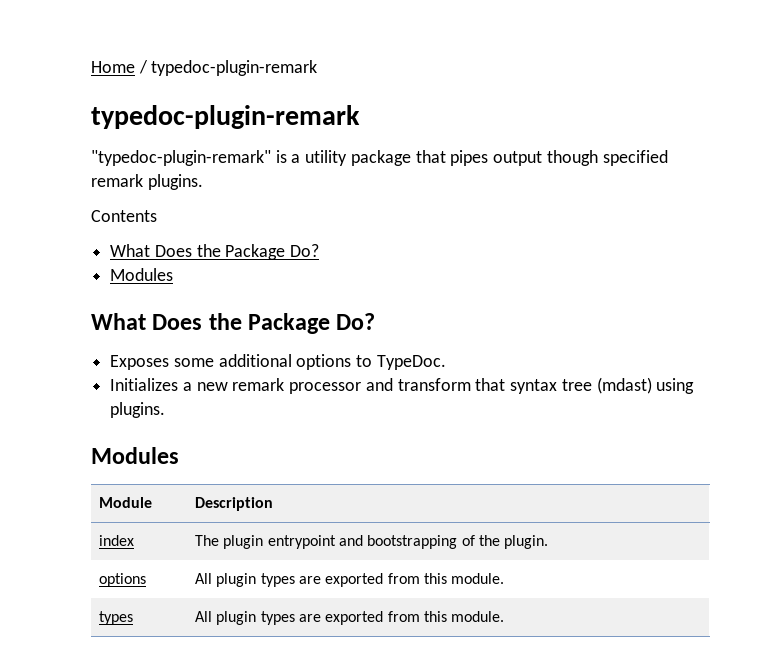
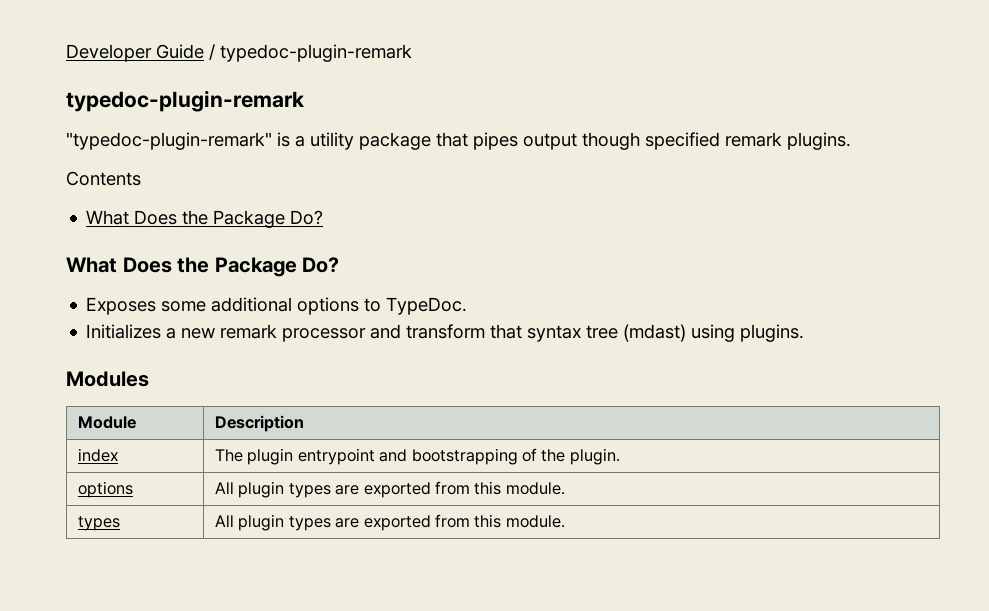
- Home / typedoc-plugin-remark
+ Developer Guide / typedoc-plugin-remark
  Contents
  What Does the Package Do?
- Modules

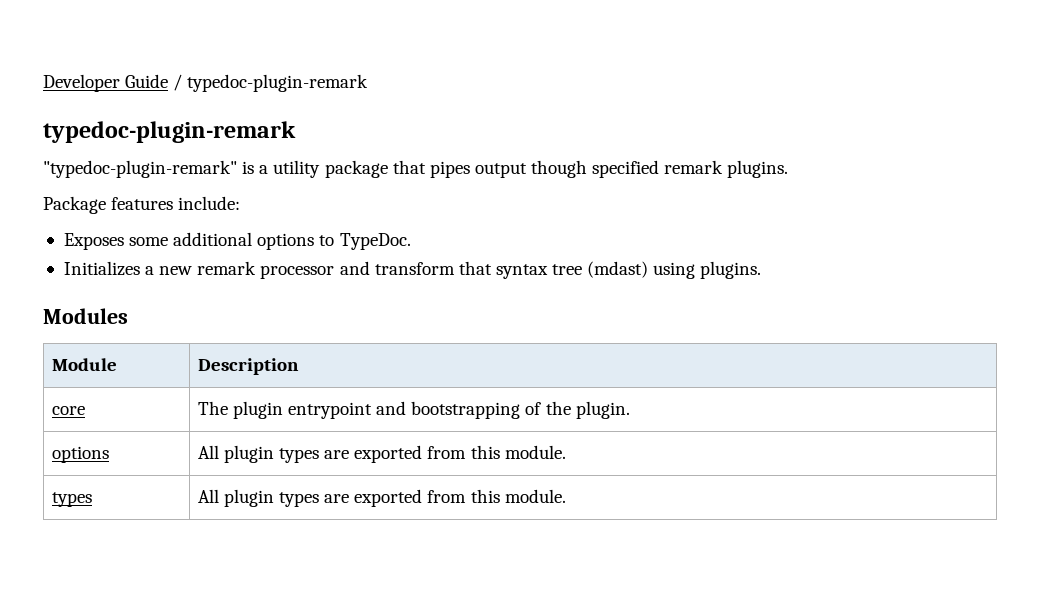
- Contents
- What Does the Package Do?
- What Does the Package Do?
+ Package features include:
- index | The plugin entrypoint and bootstrapping of the plugin.
+ core | The plugin entrypoint and bootstrapping of the plugin.

